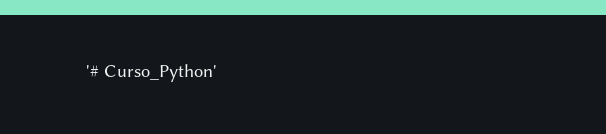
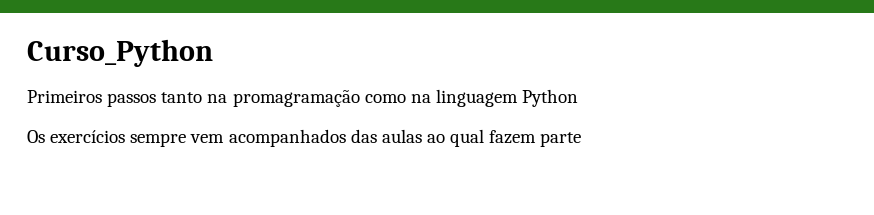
- '# Curso_Python'
+ Curso_Python
+ Primeiros passos tanto na promagramação como na linguagem Python
+ Os exercícios sempre vem acompanhados das aulas ao qual fazem parte

